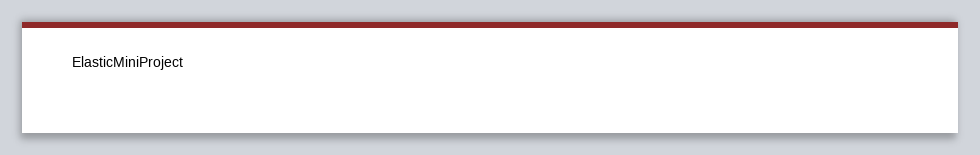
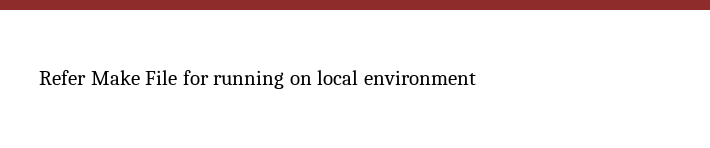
- ElasticMiniProject
+ Refer Make File for running on local environment

